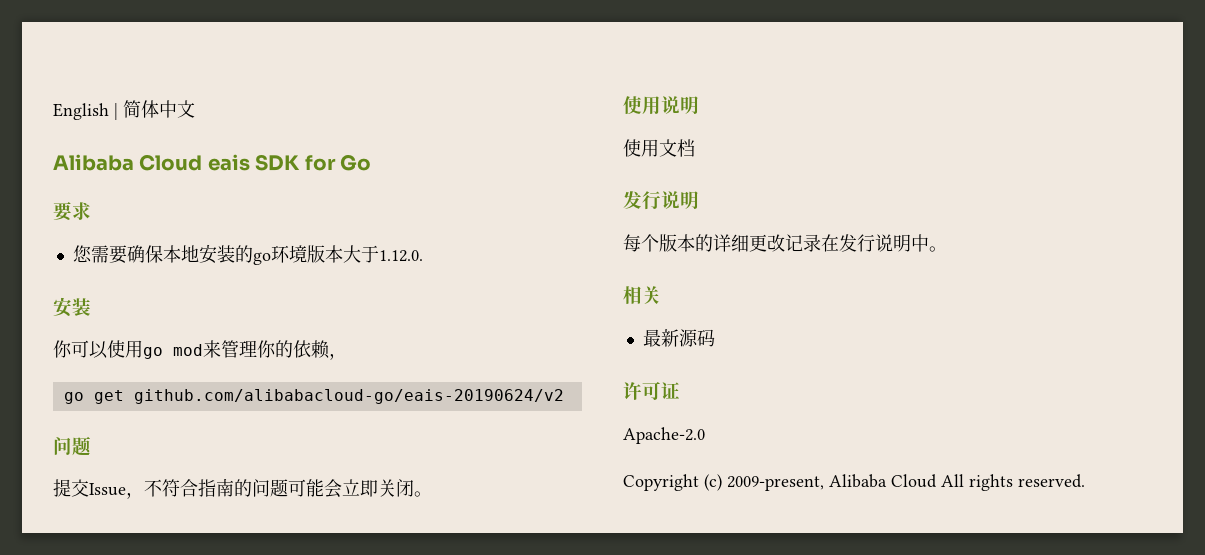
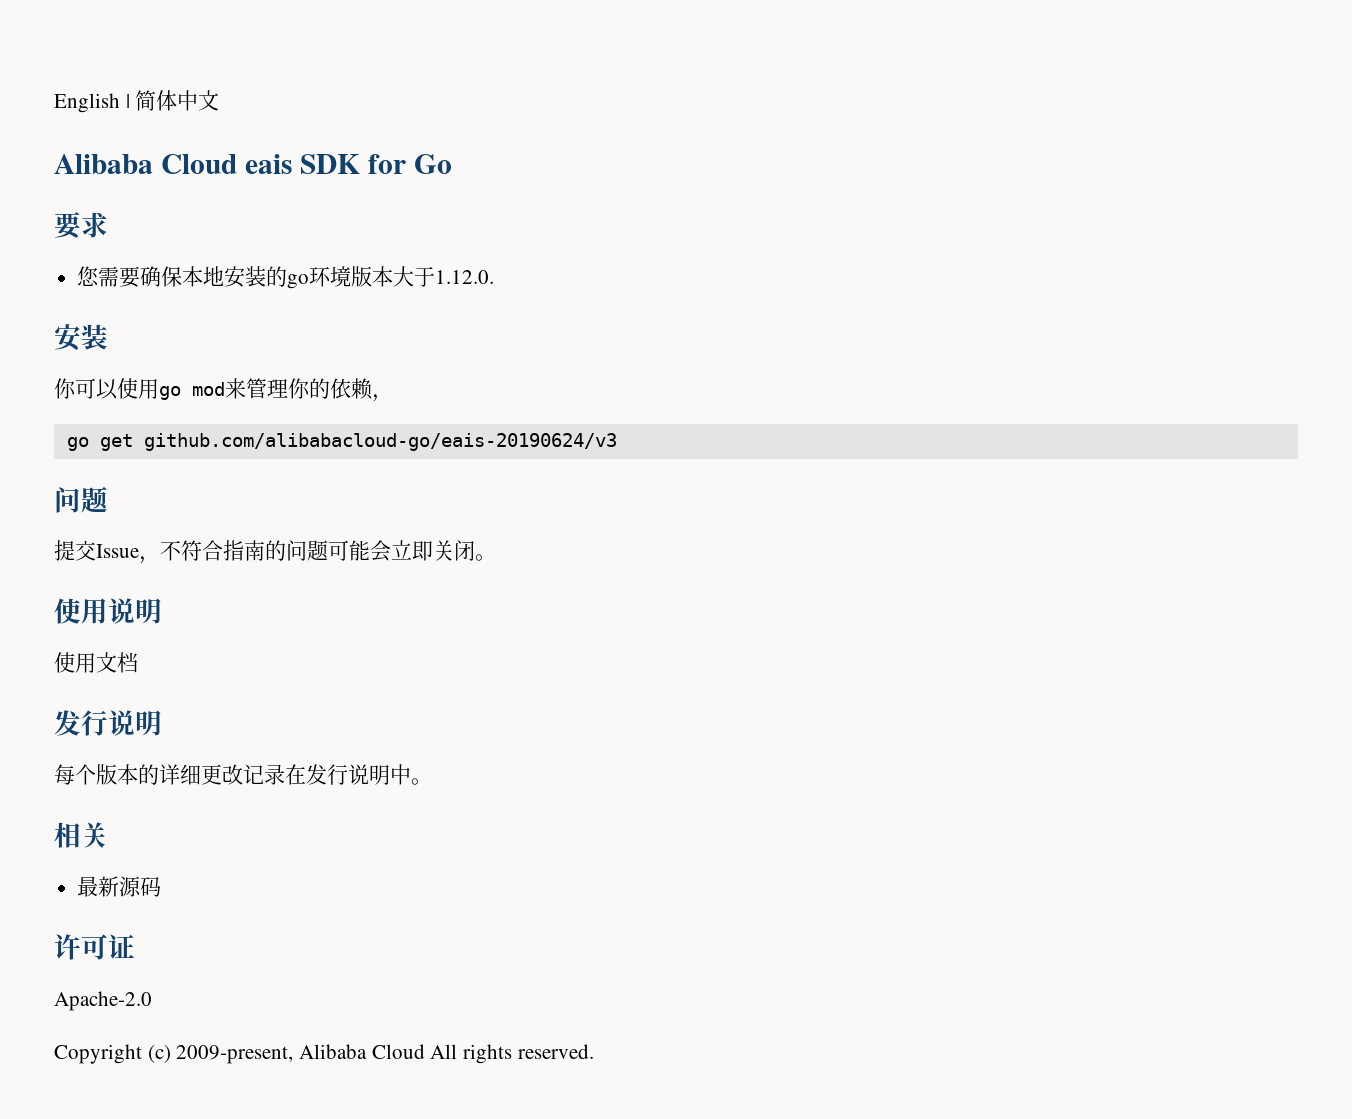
- go get github.com/alibabacloud-go/eais-20190624/v2
+ go get github.com/alibabacloud-go/eais-20190624/v3

